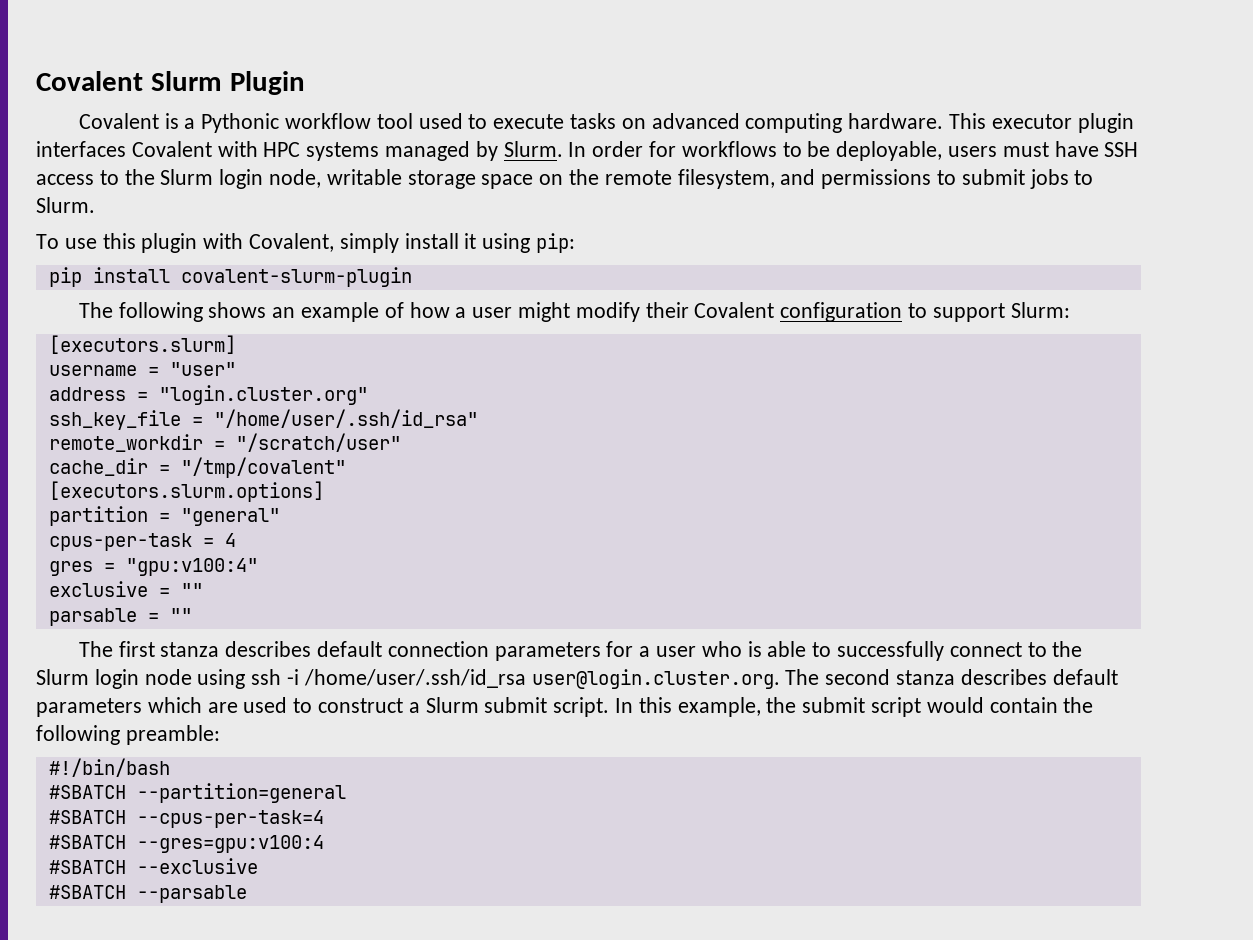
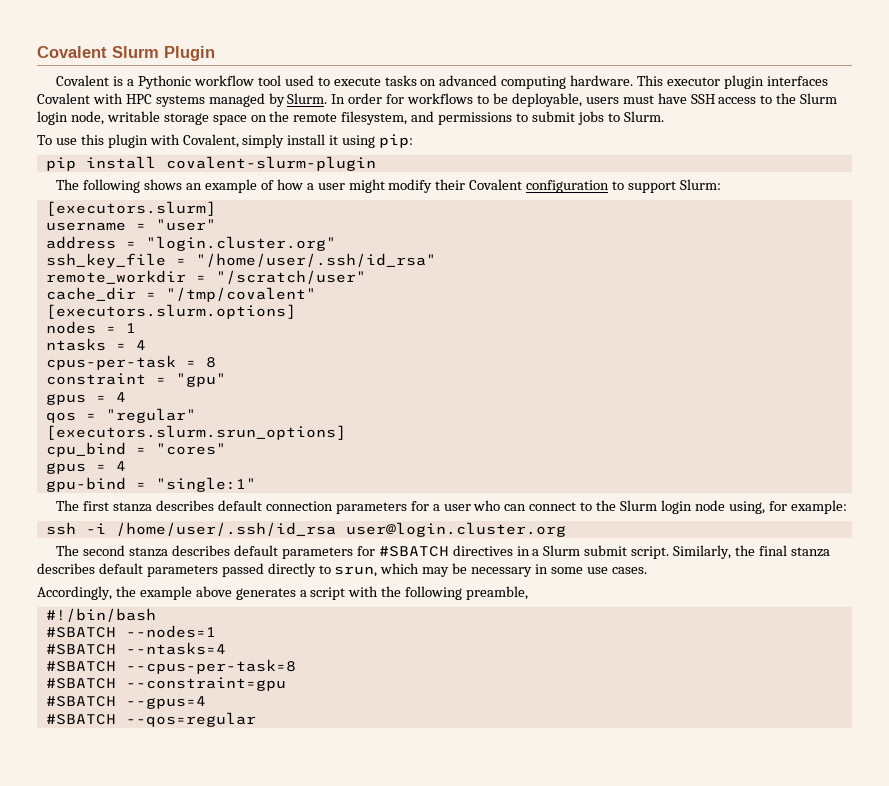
- partition = "general"
- cpus-per-task = 4
- gres = "gpu:v100:4"
- exclusive = ""
- parsable = ""
+ nodes = 1
+ ntasks = 4
+ cpus-per-task = 8
+ constraint = "gpu"
+ gpus = 4
+ qos = "regular"
+ [executors.slurm.srun_options]
+ cpu_bind = "cores"
+ gpus = 4
+ gpu-bind = "single:1"
- The first stanza describes default connection parameters for a user who is able to successfully connect to the Slurm login node using ssh -i /home/user/.ssh/id_rsa user@login.cluster.org. The second stanza describes default parameters which are used to construct a Slurm submit script. In this example, the submit script would contain the following preamble:
+ The first stanza describes default connection parameters for a user who can connect to the Slurm login node using, for example:
+ ssh -i /home/user/.ssh/id_rsa user@login.cluster.org
+ The second stanza describes default parameters for #SBATCH directives in a Slurm submit script. Similarly, the final stanza describes default parameters passed directly to srun, which may be necessary in some use cases.
+ Accordingly, the example above generates a script with the following preamble,
- #SBATCH --partition=general
- #SBATCH --cpus-per-task=4
- #SBATCH --gres=gpu:v100:4
- #SBATCH --exclusive
- #SBATCH --parsable
+ #SBATCH --nodes=1
+ #SBATCH --ntasks=4
+ #SBATCH --cpus-per-task=8
+ #SBATCH --constraint=gpu
+ #SBATCH --gpus=4
+ #SBATCH --qos=regular

